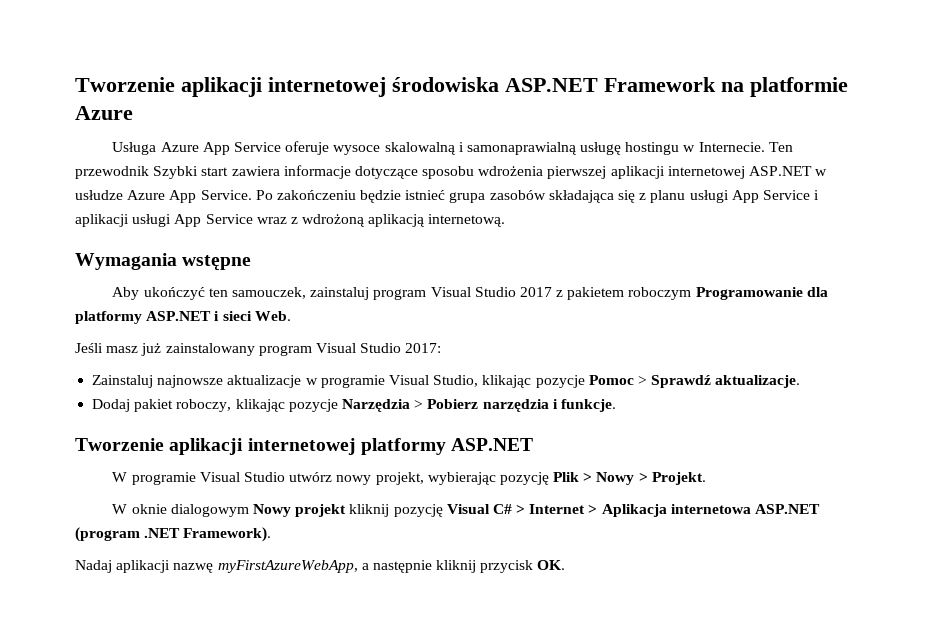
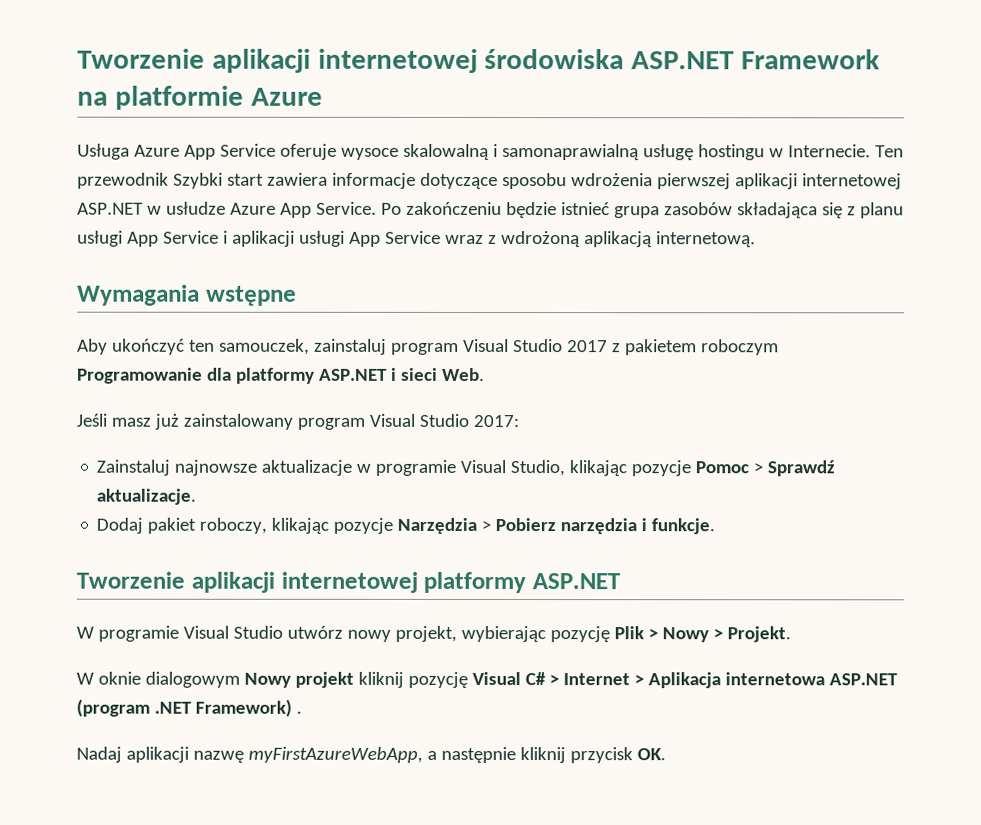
- W oknie dialogowym Nowy projekt kliknij pozycję Visual C# > Internet > Aplikacja internetowa ASP.NET (program .NET Framework).
+ W oknie dialogowym Nowy projekt kliknij pozycję Visual C# > Internet > Aplikacja internetowa ASP.NET (program .NET Framework) .

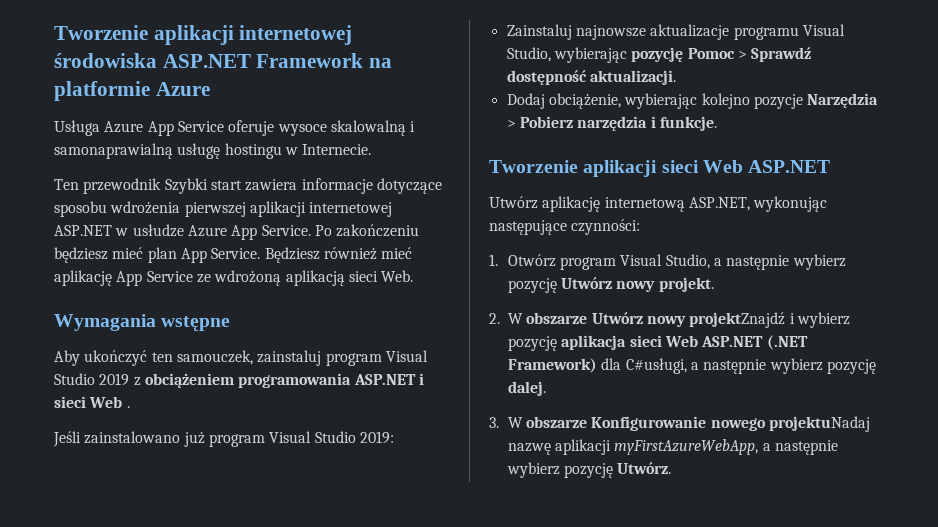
- Usługa Azure App Service oferuje wysoce skalowalną i samonaprawialną usługę hostingu w Internecie. Ten przewodnik Szybki start zawiera informacje dotyczące sposobu wdrożenia pierwszej aplikacji internetowej ASP.NET w usłudze Azure App Service.
+ Usługa Azure App Service oferuje wysoce skalowalną i samonaprawialną usługę hostingu w Internecie.
+ Ten przewodnik Szybki start zawiera informacje dotyczące sposobu wdrożenia pierwszej aplikacji internetowej ASP.NET w usłudze Azure App Service.
- Po zakończeniu będzie istnieć grupa zasobów składająca się z planu usługi App Service i aplikacji usługi App Service wraz z wdrożoną aplikacją internetową.
+ Po zakończeniu będziesz mieć plan App Service. Będziesz również mieć aplikację App Service ze wdrożoną aplikacją sieci Web.
- Aby ukończyć ten samouczek, zainstaluj program Visual Studio 2017 z pakietem roboczym Programowanie dla platformy ASP.NET i sieci Web.
+ Aby ukończyć ten samouczek, zainstaluj program Visual Studio 2019 z obciążeniem programowania ASP.NET i sieci Web .
- Jeśli masz już zainstalowany program Visual Studio 2017:
+ Jeśli zainstalowano już program Visual Studio 2019:
- Zainstaluj najnowsze aktualizacje w programie Visual Studio, klikając pozycje Pomoc > Sprawdź aktualizacje.
+ Zainstaluj najnowsze aktualizacje programu Visual Studio, wybierając pozycję Pomoc > Sprawdź dostępność aktualizacji.
- Dodaj pakiet roboczy, klikając pozycje Narzędzia > Pobierz narzędzia i funkcje.
+ Dodaj obciążenie, wybierając kolejno pozycje Narzędzia > Pobierz narzędzia i funkcje.
- Tworzenie aplikacji internetowej platformy ASP.NET
+ Tworzenie aplikacji sieci Web ASP.NET
- W programie Visual Studio utwórz nowy projekt, wybierając pozycję Plik > Nowy > Projekt.
- W oknie dialogowym Nowy projekt kliknij pozycję Visual C# > Internet > Aplikacja internetowa ASP.NET (program .NET Framework) .
- Nadaj aplikacji nazwę myFirstAzureWebApp, a następnie kliknij przycisk OK.
+ Utwórz aplikację internetową ASP.NET, wykonując następujące czynności:
+ 1. Otwórz program Visual Studio, a następnie wybierz pozycję Utwórz nowy projekt.
+ 2. W obszarze Utwórz nowy projektZnajdź i wybierz pozycję aplikacja sieci Web ASP.NET (.NET Framework) dla C#usługi, a następnie wybierz pozycję dalej.
+ 3. W obszarze Konfigurowanie nowego projektuNadaj nazwę aplikacji myFirstAzureWebApp, a następnie wybierz pozycję Utwórz.

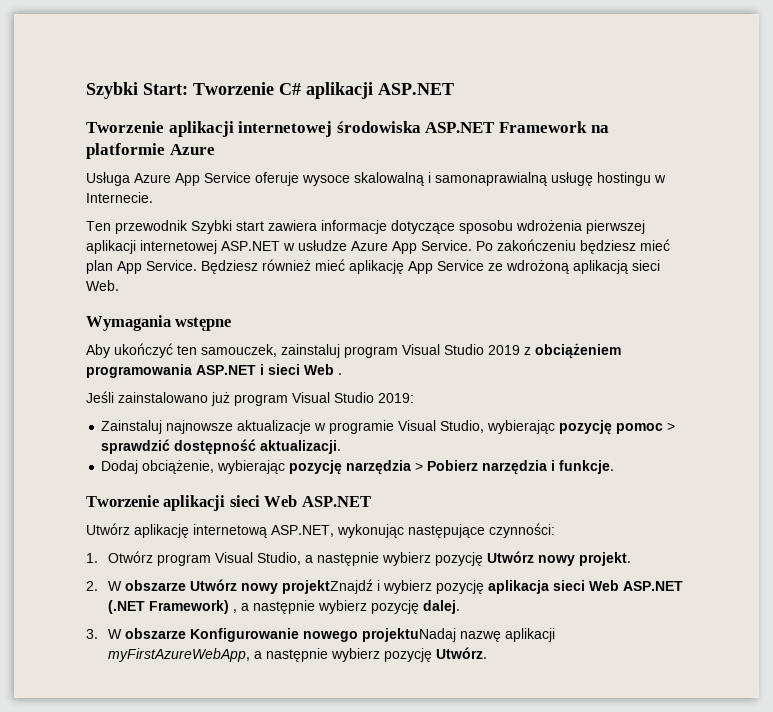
+ Szybki Start: Tworzenie C# aplikacji ASP.NET
- Zainstaluj najnowsze aktualizacje programu Visual Studio, wybierając pozycję Pomoc > Sprawdź dostępność aktualizacji.
+ Zainstaluj najnowsze aktualizacje w programie Visual Studio, wybierając pozycję pomoc > sprawdzić dostępność aktualizacji.
- Dodaj obciążenie, wybierając kolejno pozycje Narzędzia > Pobierz narzędzia i funkcje.
+ Dodaj obciążenie, wybierając pozycję narzędzia > Pobierz narzędzia i funkcje.
- 2. W obszarze Utwórz nowy projektZnajdź i wybierz pozycję aplikacja sieci Web ASP.NET (.NET Framework) dla C#usługi, a następnie wybierz pozycję dalej.
+ 2. W obszarze Utwórz nowy projektZnajdź i wybierz pozycję aplikacja sieci Web ASP.NET (.NET Framework) , a następnie wybierz pozycję dalej.

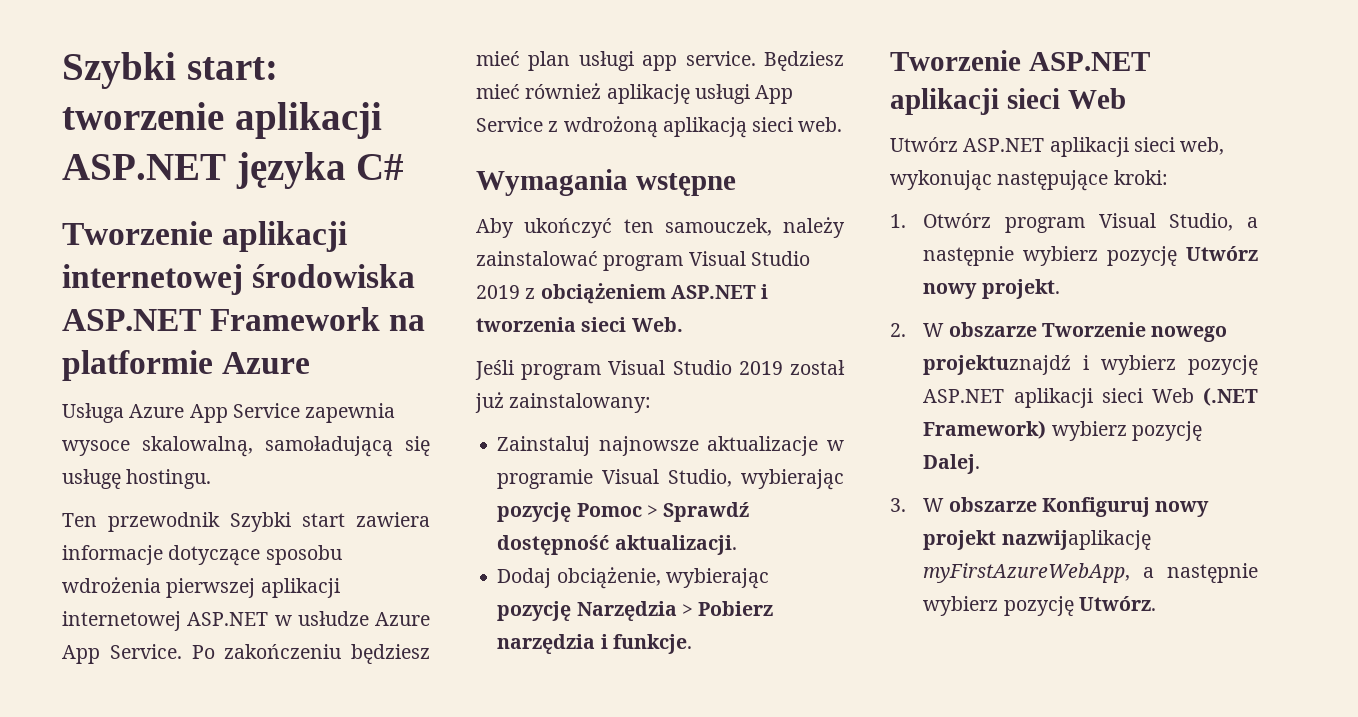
- Szybki Start: Tworzenie C# aplikacji ASP.NET
+ Szybki start: tworzenie aplikacji ASP.NET języka C#
- Usługa Azure App Service oferuje wysoce skalowalną i samonaprawialną usługę hostingu w Internecie.
+ Usługa Azure App Service zapewnia wysoce skalowalną, samoładującą się usługę hostingu.
- Po zakończeniu będziesz mieć plan App Service. Będziesz również mieć aplikację App Service ze wdrożoną aplikacją sieci Web.
+ Po zakończeniu będziesz mieć plan usługi app service. Będziesz mieć również aplikację usługi App Service z wdrożoną aplikacją sieci web.
- Aby ukończyć ten samouczek, zainstaluj program Visual Studio 2019 z obciążeniem programowania ASP.NET i sieci Web .
+ Aby ukończyć ten samouczek, należy zainstalować program Visual Studio 2019 z obciążeniem ASP.NET i tworzenia sieci Web.
- Jeśli zainstalowano już program Visual Studio 2019:
+ Jeśli program Visual Studio 2019 został już zainstalowany:
- Zainstaluj najnowsze aktualizacje w programie Visual Studio, wybierając pozycję pomoc > sprawdzić dostępność aktualizacji.
+ Zainstaluj najnowsze aktualizacje w programie Visual Studio, wybierając pozycję Pomoc > Sprawdź dostępność aktualizacji.
- Dodaj obciążenie, wybierając pozycję narzędzia > Pobierz narzędzia i funkcje.
+ Dodaj obciążenie, wybierając pozycję Narzędzia > Pobierz narzędzia i funkcje.
- Tworzenie aplikacji sieci Web ASP.NET
- Utwórz aplikację internetową ASP.NET, wykonując następujące czynności:
+ Tworzenie ASP.NET aplikacji sieci Web
+ Utwórz ASP.NET aplikacji sieci web, wykonując następujące kroki:
- 2. W obszarze Utwórz nowy projektZnajdź i wybierz pozycję aplikacja sieci Web ASP.NET (.NET Framework) , a następnie wybierz pozycję dalej.
+ 2. W obszarze Tworzenie nowego projektuznajdź i wybierz pozycję ASP.NET aplikacji sieci Web (.NET Framework) wybierz pozycję Dalej.
- 3. W obszarze Konfigurowanie nowego projektuNadaj nazwę aplikacji myFirstAzureWebApp, a następnie wybierz pozycję Utwórz.
+ 3. W obszarze Konfiguruj nowy projekt nazwijaplikację myFirstAzureWebApp, a następnie wybierz pozycję Utwórz.

